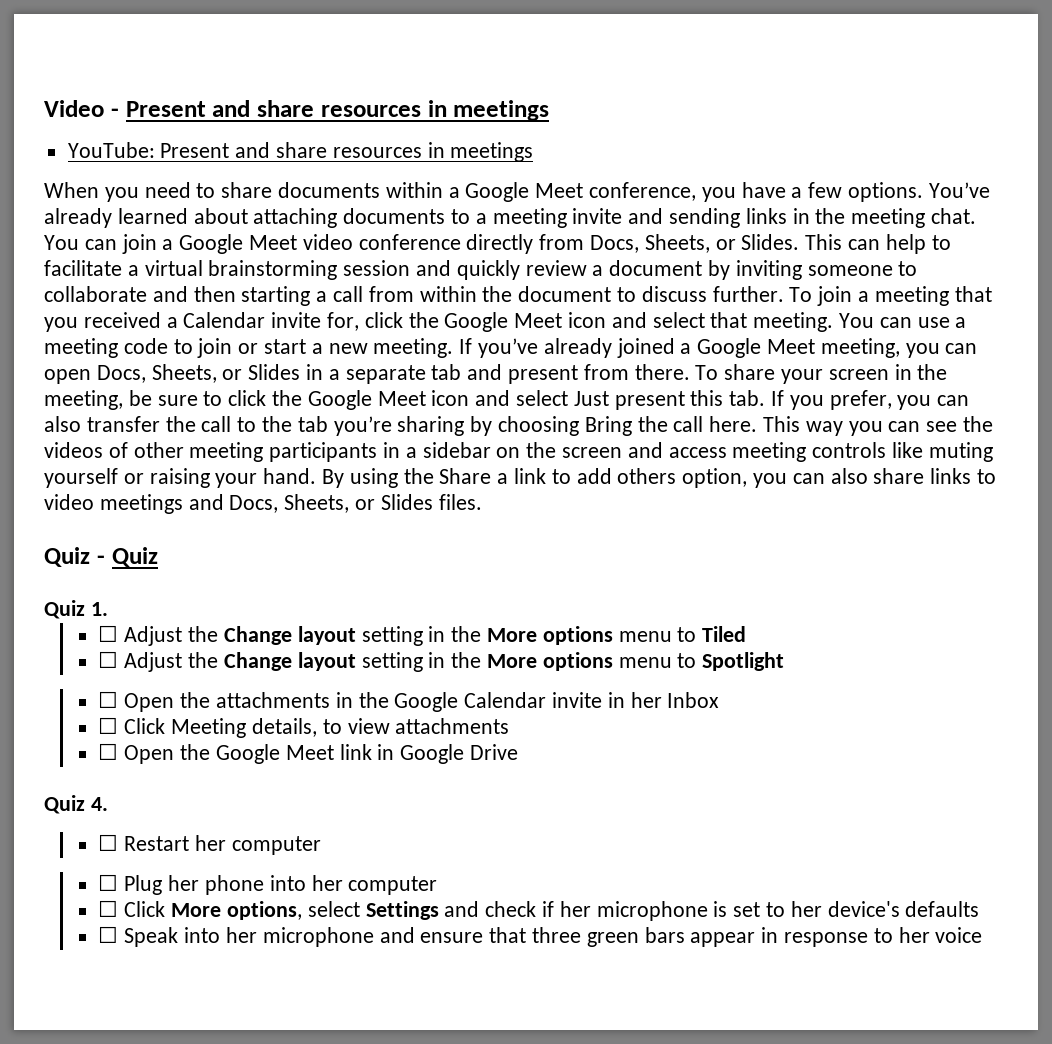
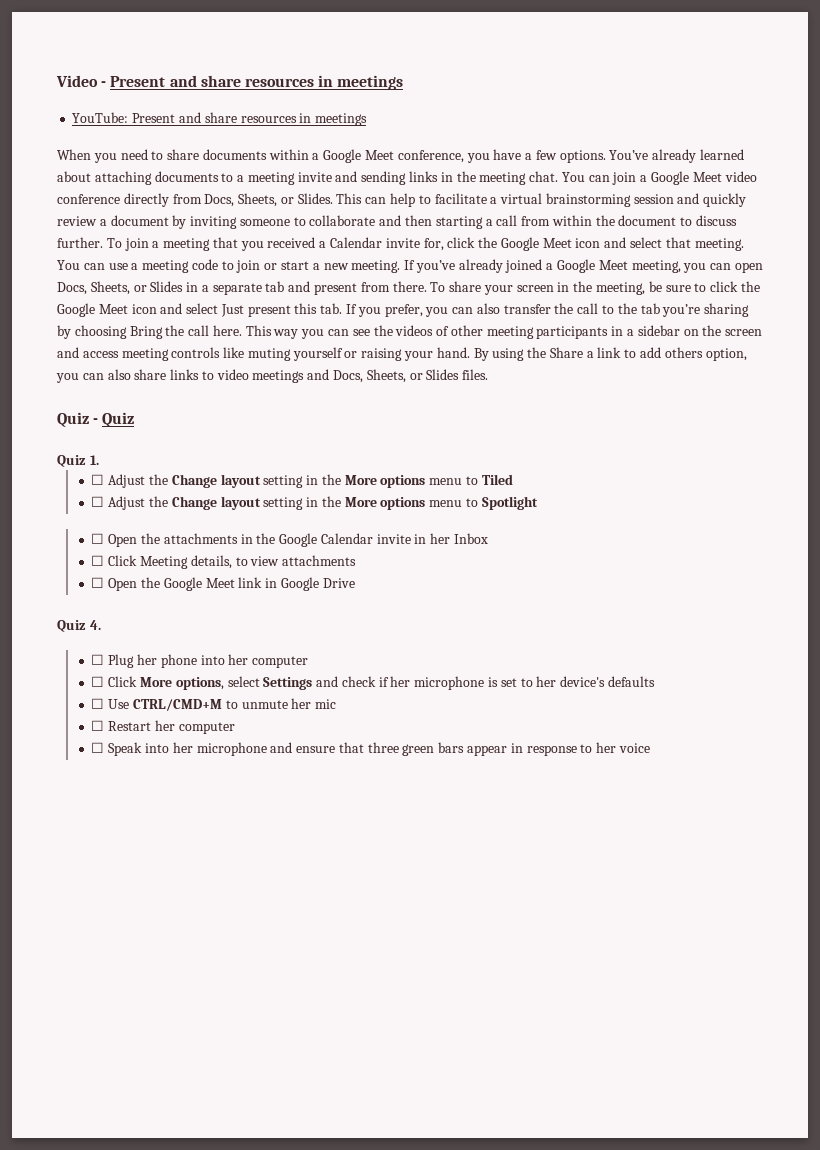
- ☐ Restart her computer
+ ☐ Use CTRL/CMD+M to unmute her mic
+ ☐ Restart her computer

